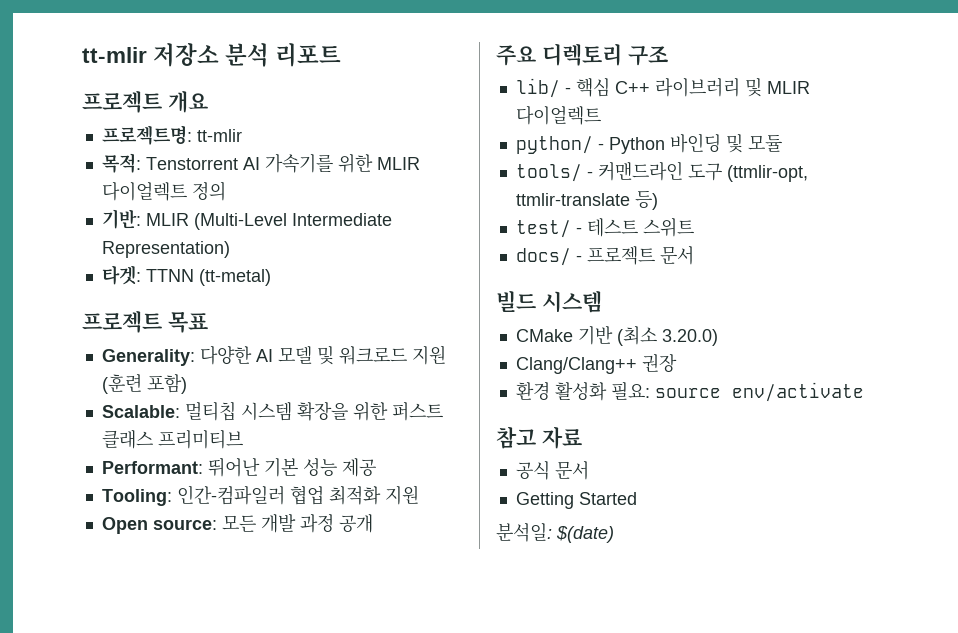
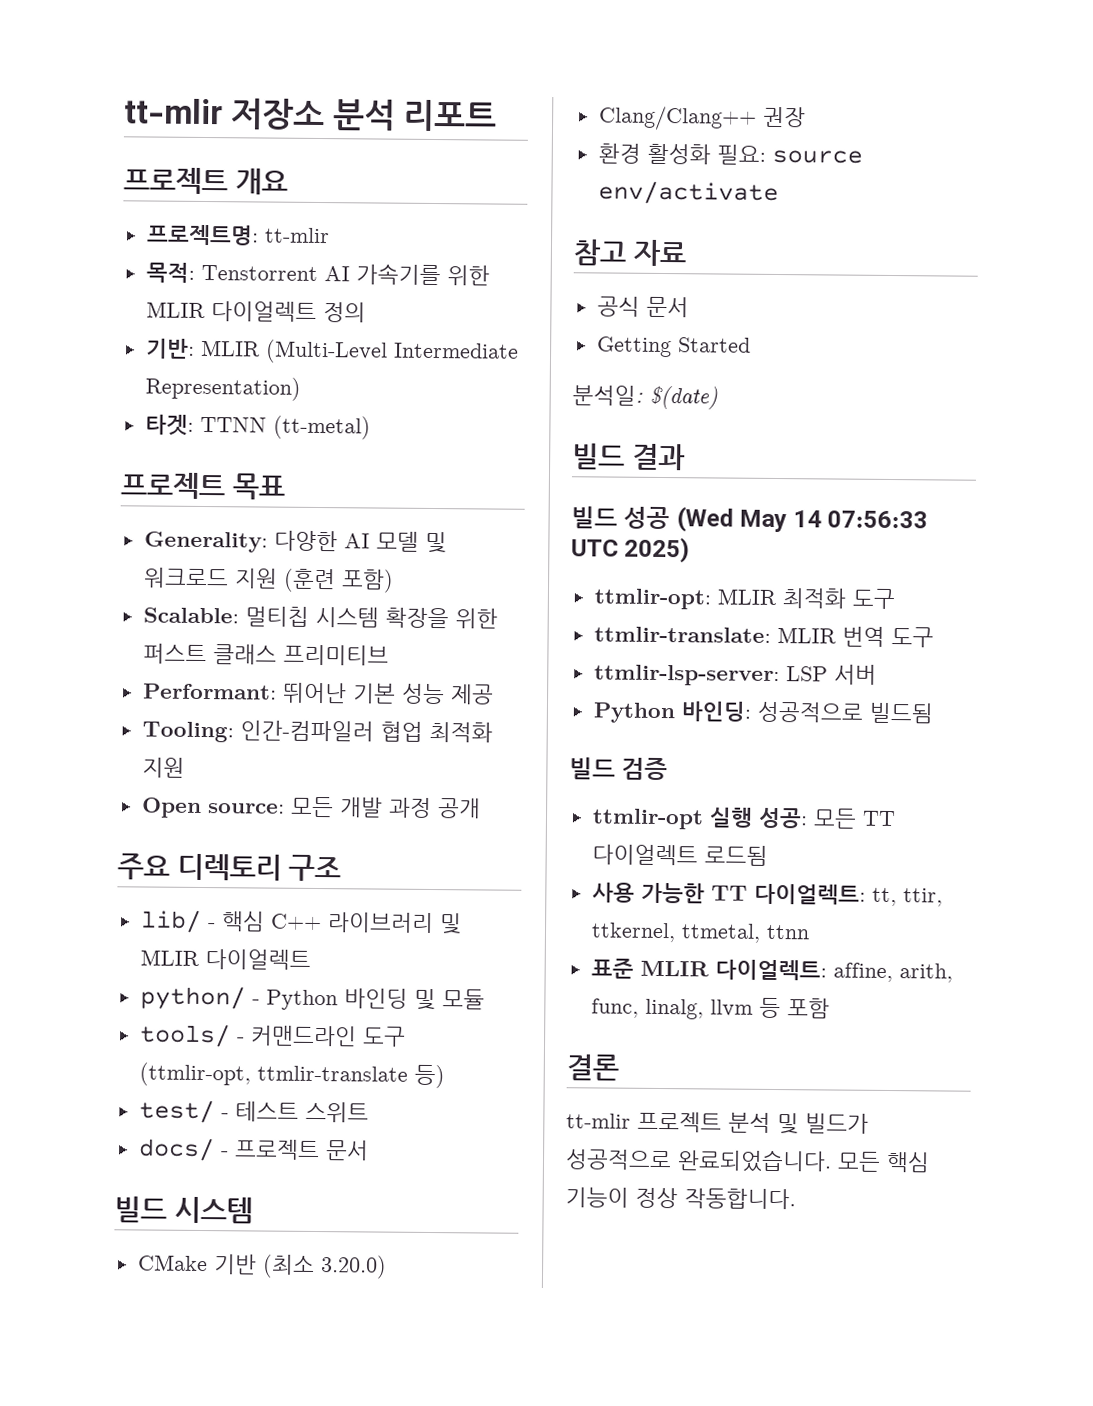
+ 빌드 결과
+ 빌드 성공 (Wed May 14 07:56:33 UTC 2025)
+ ttmlir-opt: MLIR 최적화 도구
+ ttmlir-translate: MLIR 번역 도구
+ ttmlir-lsp-server: LSP 서버
+ Python 바인딩: 성공적으로 빌드됨
+ 빌드 검증
+ ttmlir-opt 실행 성공: 모든 TT 다이얼렉트 로드됨
+ 사용 가능한 TT 다이얼렉트: tt, ttir, ttkernel, ttmetal, ttnn
+ 표준 MLIR 다이얼렉트: affine, arith, func, linalg, llvm 등 포함
+ 결론
+ tt-mlir 프로젝트 분석 및 빌드가 성공적으로 완료되었습니다. 모든 핵심 기능이 정상 작동합니다.

